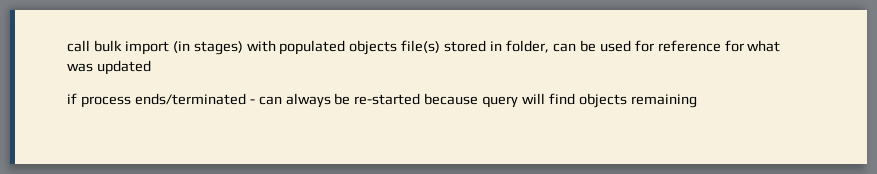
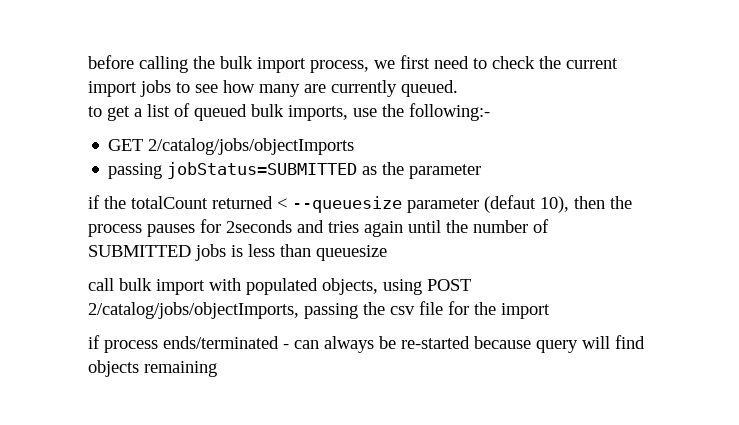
- call bulk import (in stages) with populated objects file(s) stored in folder, can be used for reference for what was updated
+ before calling the bulk import process, we first need to check the current import jobs to see how many are currently queued.
+ to get a list of queued bulk imports, use the following:-
+ GET 2/catalog/jobs/objectImports
+ passing jobStatus=SUBMITTED as the parameter
+ if the totalCount returned < --queuesize parameter (defaut 10), then the process pauses for 2seconds and tries again until the number of SUBMITTED jobs is less than queuesize
+ call bulk import with populated objects, using POST 2/catalog/jobs/objectImports, passing the csv file for the import

